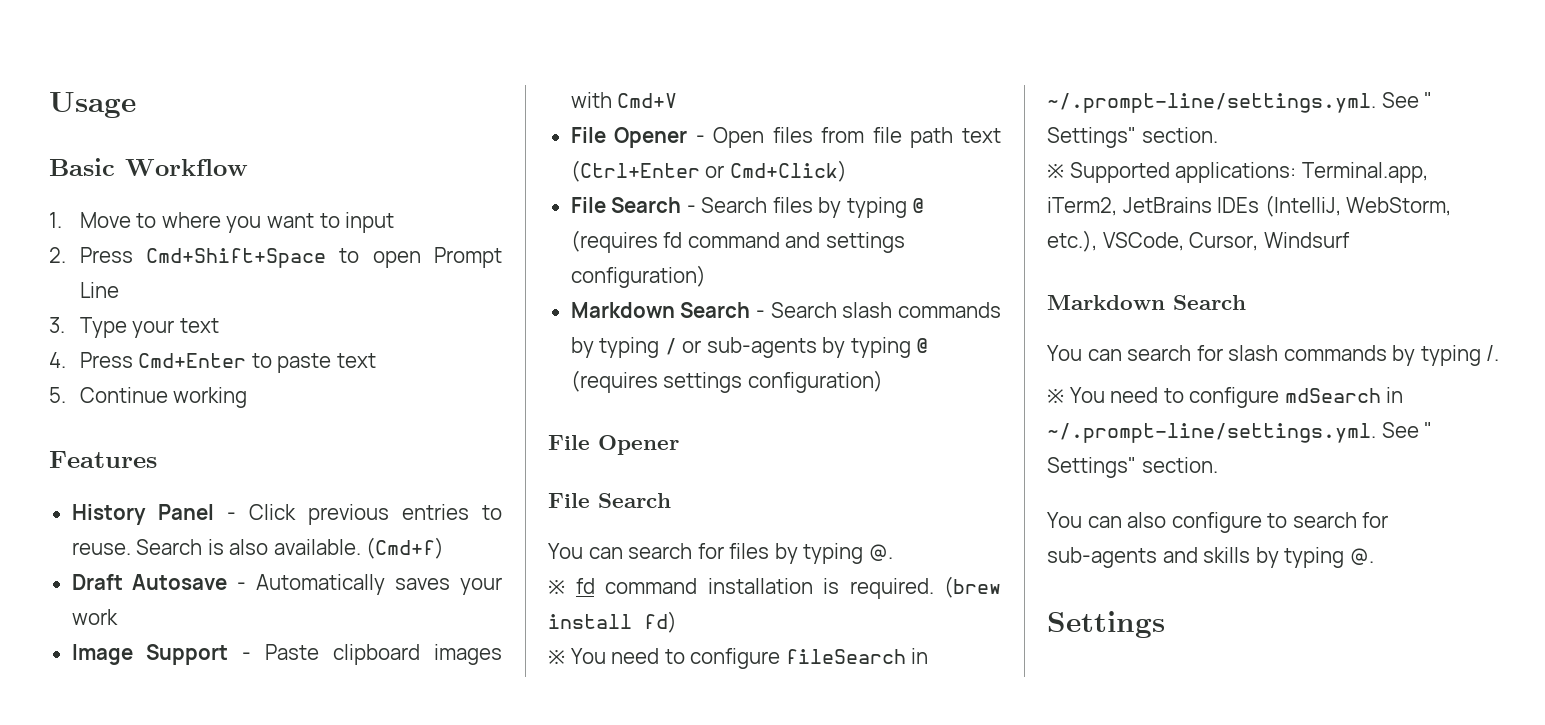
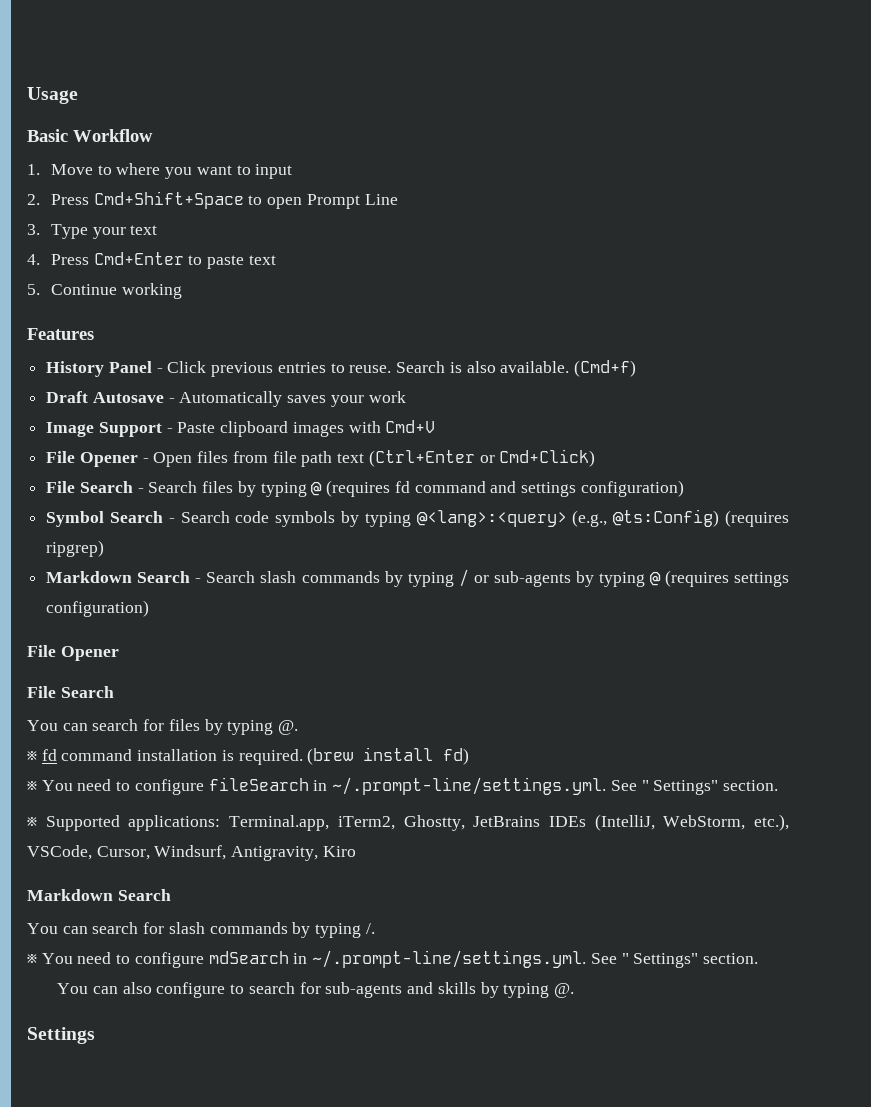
+ Symbol Search - Search code symbols by typing @<lang>:<query> (e.g., @ts:Config) (requires ripgrep)
- ※ Supported applications: Terminal.app, iTerm2, JetBrains IDEs (IntelliJ, WebStorm, etc.), VSCode, Cursor, Windsurf
+ ※ Supported applications: Terminal.app, iTerm2, Ghostty, JetBrains IDEs (IntelliJ, WebStorm, etc.), VSCode, Cursor, Windsurf, Antigravity, Kiro

